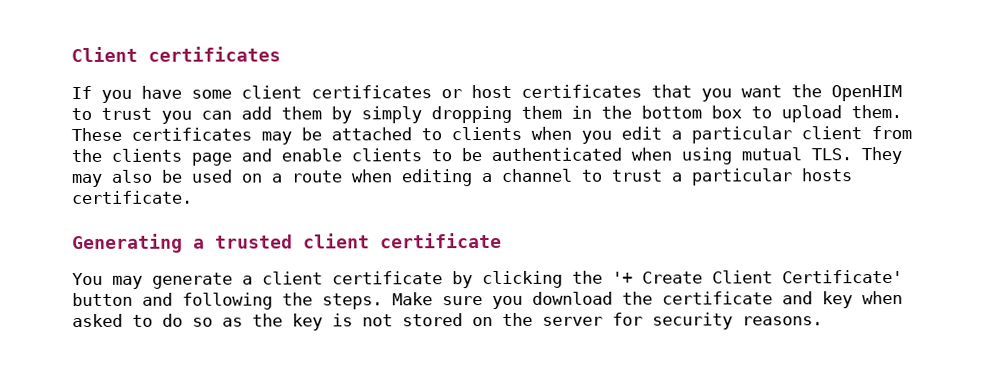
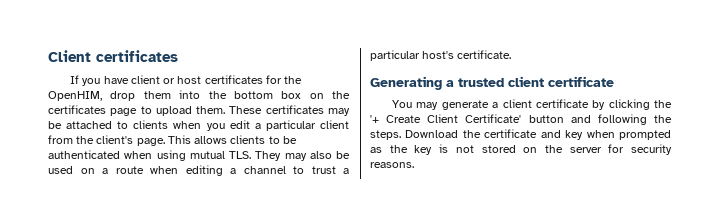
- If you have some client certificates or host certificates that you want the OpenHIM to trust you can add them by simply dropping them in the bottom box to upload them.
+ If you have client or host certificates for the OpenHIM, drop them into the bottom box on the certificates page to upload them.
- These certificates may be attached to clients when you edit a particular client from the clients page and enable clients to be authenticated when using mutual TLS. They may also be used on a route when editing a channel to trust a particular hosts certificate.
+ These certificates may be attached to clients when you edit a particular client from the client's page. This allows clients to be authenticated when using mutual TLS. They may also be used on a route when editing a channel to trust a particular host's certificate.
- Make sure you download the certificate and key when asked to do so as the key is not stored on the server for security reasons.
+ Download the certificate and key when prompted as the key is not stored on the server for security reasons.

